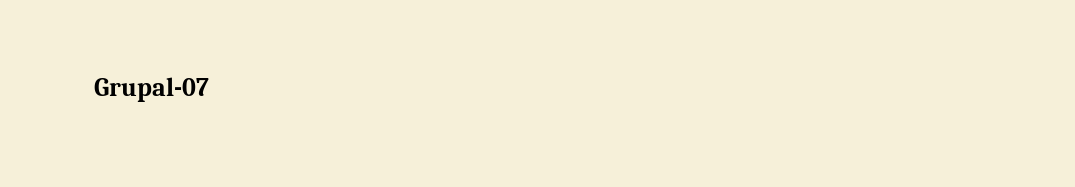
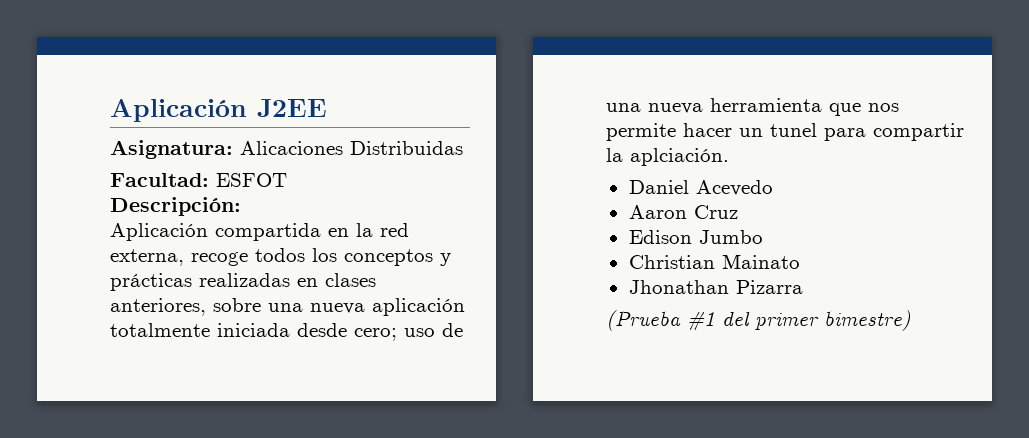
- Grupal-07
+ Aplicación J2EE
+ Asignatura: Alicaciones Distribuidas
+ Facultad: ESFOT
+ Descripción:
+ Aplicación compartida en la red externa, recoge todos los conceptos y prácticas realizadas en clases anteriores, sobre una nueva aplicación totalmente iniciada desde cero; uso de una nueva herramienta que nos permite hacer un tunel para compartir la aplciación.
+ Daniel Acevedo
+ Aaron Cruz
+ Edison Jumbo
+ Christian Mainato
+ Jhonathan Pizarra
+ (Prueba #1 del primer bimestre)

